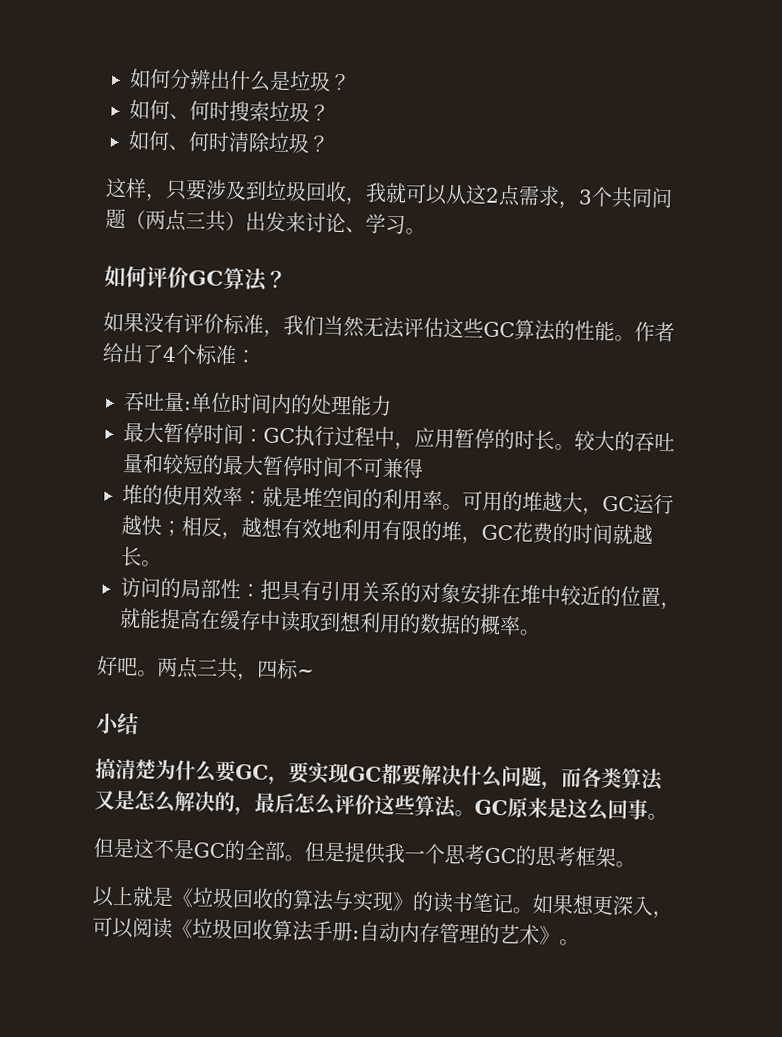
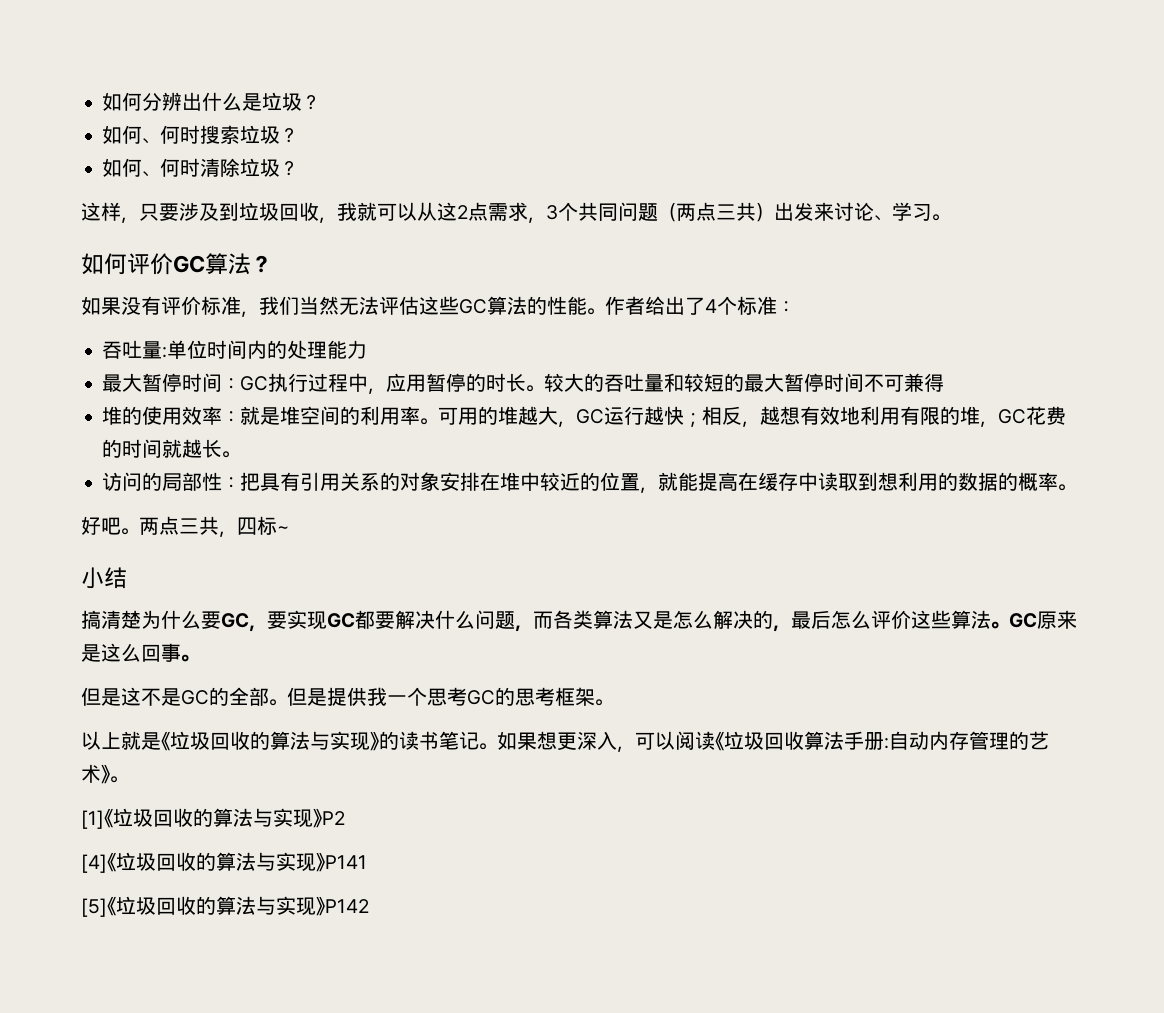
+ [1]《垃圾回收的算法与实现》P2
+ [4]《垃圾回收的算法与实现》P141
+ [5]《垃圾回收的算法与实现》P142

